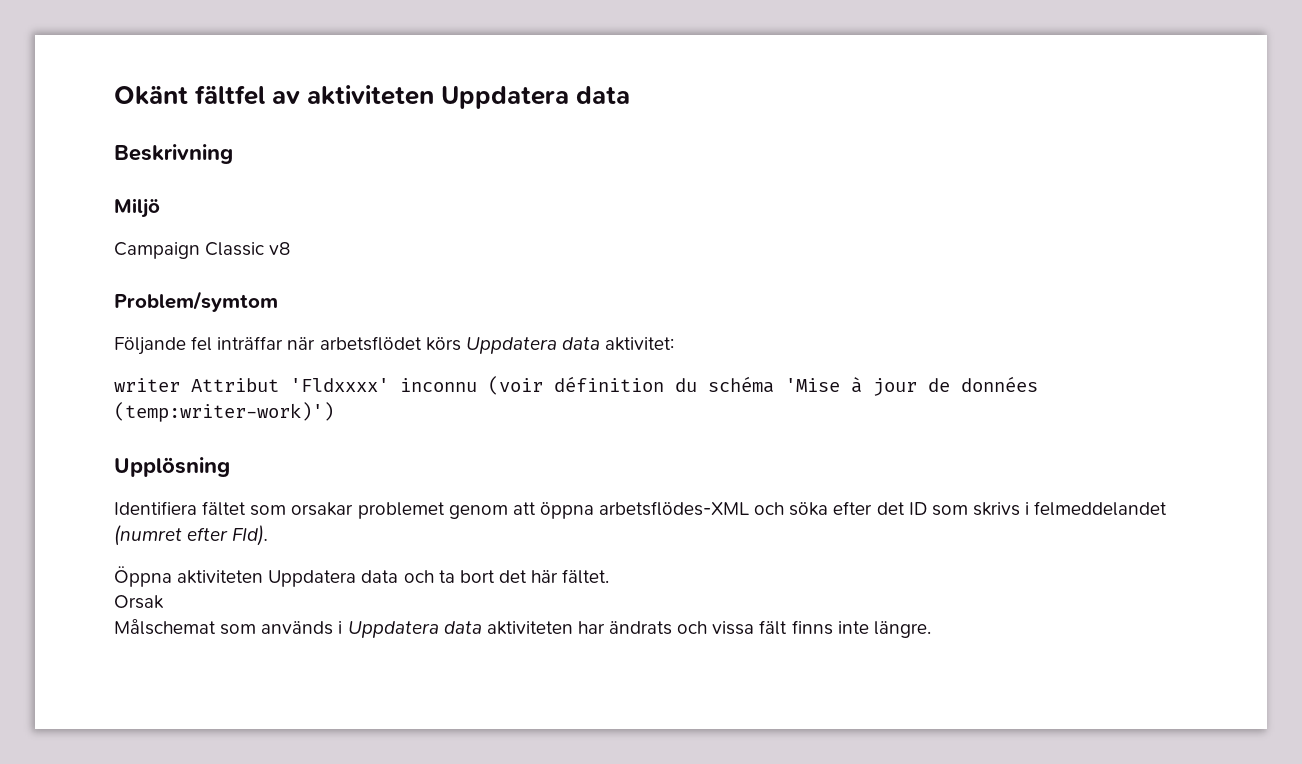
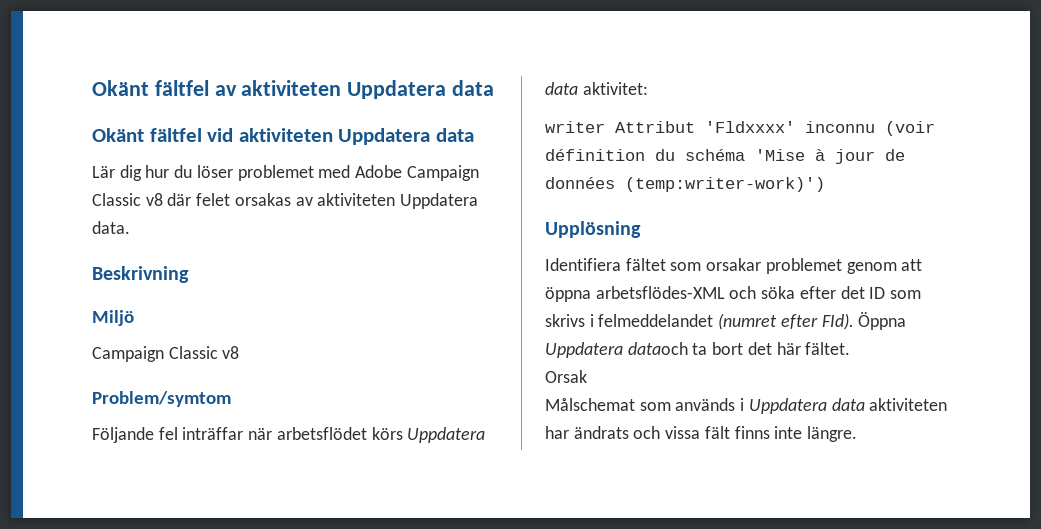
+ Okänt fältfel vid aktiviteten Uppdatera data
+ Lär dig hur du löser problemet med Adobe Campaign Classic v8 där felet orsakas av aktiviteten Uppdatera data.
- Identifiera fältet som orsakar problemet genom att öppna arbetsflödes-XML och söka efter det ID som skrivs i felmeddelandet (numret efter FId).
- Öppna aktiviteten Uppdatera data och ta bort det här fältet.
+ Identifiera fältet som orsakar problemet genom att öppna arbetsflödes-XML och söka efter det ID som skrivs i felmeddelandet (numret efter FId). Öppna Uppdatera dataoch ta bort det här fältet.

